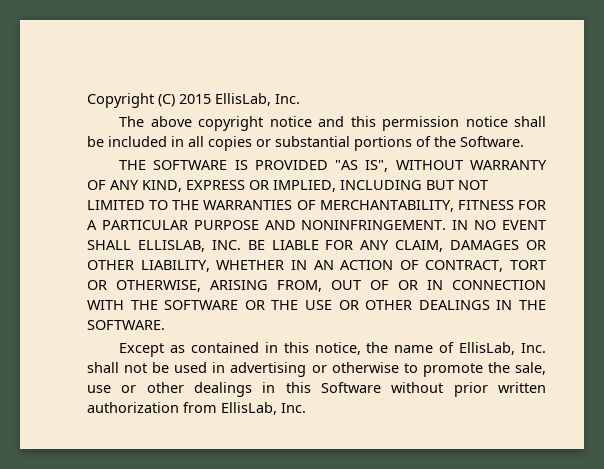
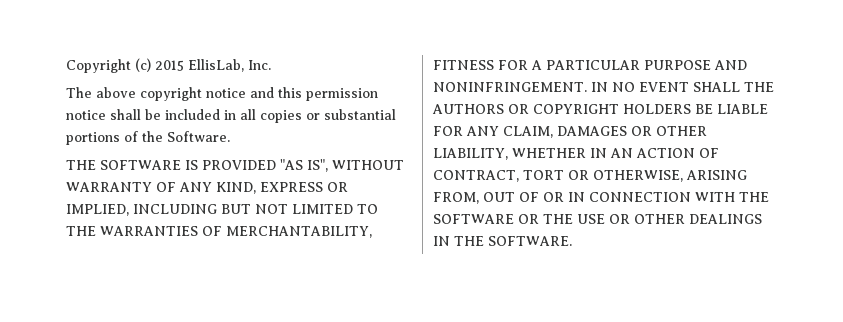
- Copyright (C) 2015 EllisLab, Inc.
+ Copyright (c) 2015 EllisLab, Inc.
- IN NO EVENT SHALL ELLISLAB, INC. BE LIABLE FOR ANY CLAIM, DAMAGES OR OTHER LIABILITY, WHETHER IN AN ACTION OF CONTRACT, TORT OR OTHERWISE, ARISING FROM, OUT OF OR IN CONNECTION WITH THE SOFTWARE OR THE USE OR OTHER DEALINGS IN THE SOFTWARE.
+ IN NO EVENT SHALL THE AUTHORS OR COPYRIGHT HOLDERS BE LIABLE FOR ANY CLAIM, DAMAGES OR OTHER LIABILITY, WHETHER IN AN ACTION OF CONTRACT, TORT OR OTHERWISE, ARISING FROM, OUT OF OR IN CONNECTION WITH THE SOFTWARE OR THE USE OR OTHER DEALINGS IN THE SOFTWARE.
- Except as contained in this notice, the name of EllisLab, Inc. shall not be used in advertising or otherwise to promote the sale, use or other dealings in this Software without prior written authorization from EllisLab, Inc.

